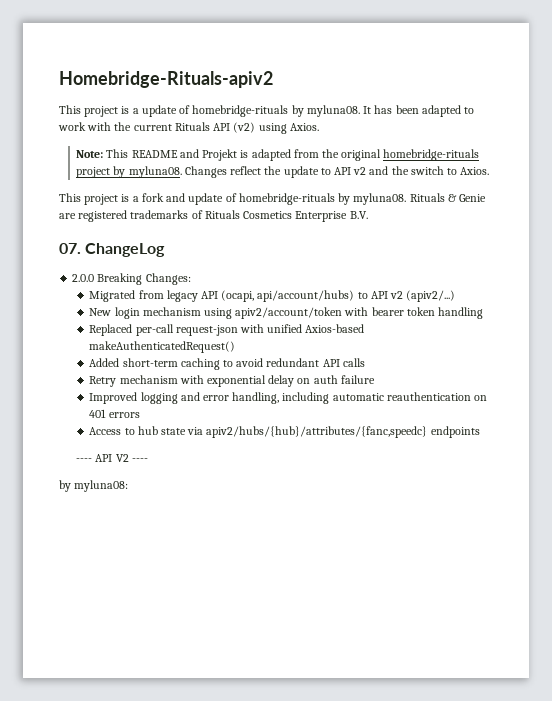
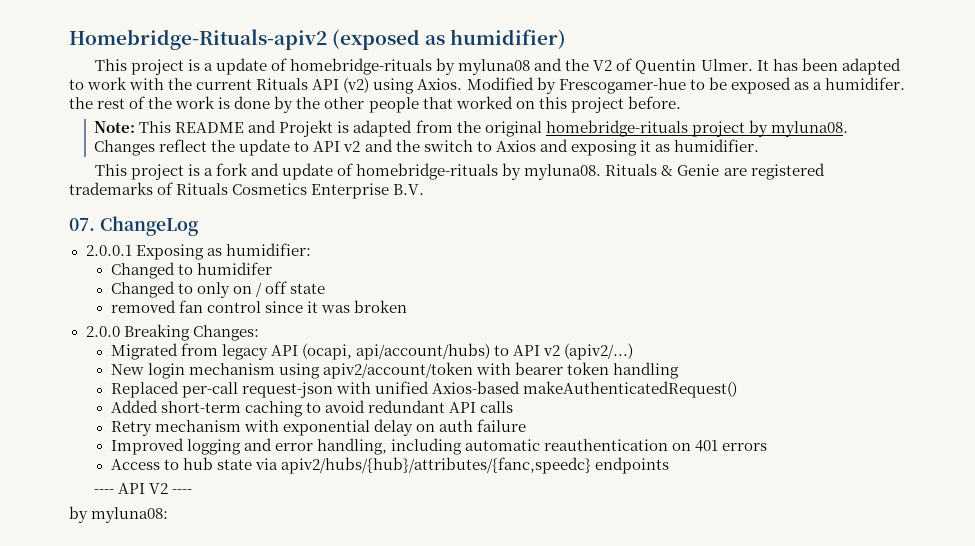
- Homebridge-Rituals-apiv2
+ Homebridge-Rituals-apiv2 (exposed as humidifier)
- This project is a update of homebridge-rituals by myluna08.
+ This project is a update of homebridge-rituals by myluna08 and the V2 of Quentin Ulmer.
+ Modified by Frescogamer-hue to be exposed as a humidifer. the rest of the work is done by the other people that worked on this project before.
- Changes reflect the update to API v2 and the switch to Axios.
+ Changes reflect the update to API v2 and the switch to Axios and exposing it as humidifier.
+ 2.0.0.1 Exposing as humidifier:
+ Changed to humidifer
+ Changed to only on / off state
+ removed fan control since it was broken

